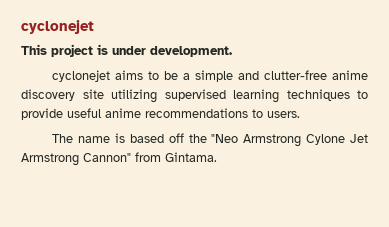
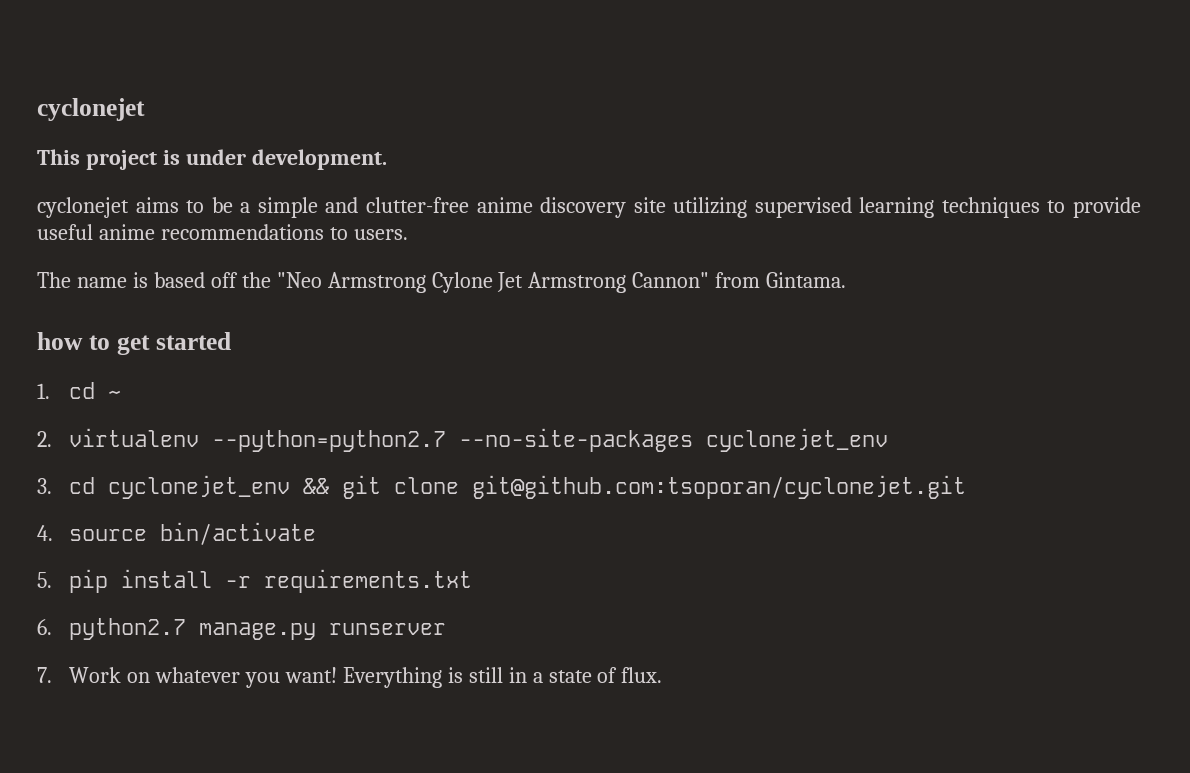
+ how to get started
+ 1. cd ~
+ 2. virtualenv --python=python2.7 --no-site-packages cyclonejet_env
+ 3. cd cyclonejet_env && git clone git@github.com:tsoporan/cyclonejet.git
+ 4. source bin/activate
+ 5. pip install -r requirements.txt
+ 6. python2.7 manage.py runserver
+ 7. Work on whatever you want! Everything is still in a state of flux.

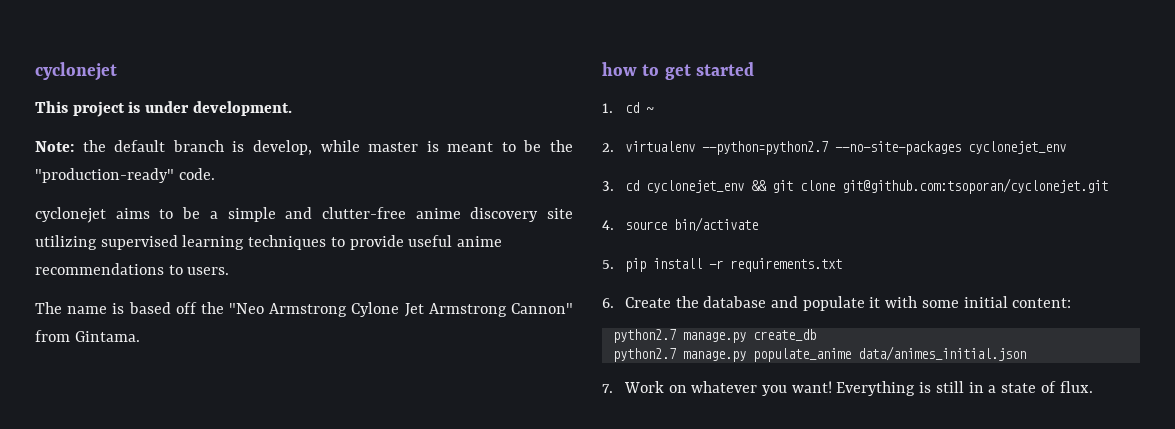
+ Note: the default branch is develop, while master is meant to be the "production-ready" code.
- 6. python2.7 manage.py runserver
+ 6. Create the database and populate it with some initial content:
+ python2.7 manage.py create_db
+ python2.7 manage.py populate_anime data/animes_initial.json

